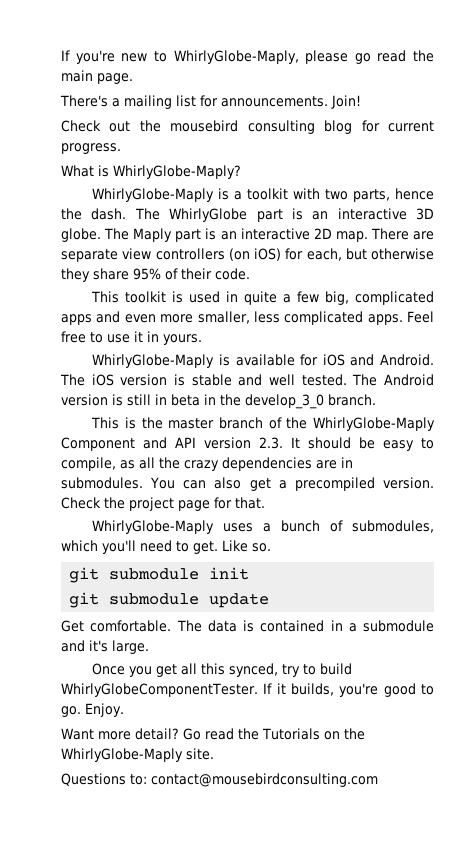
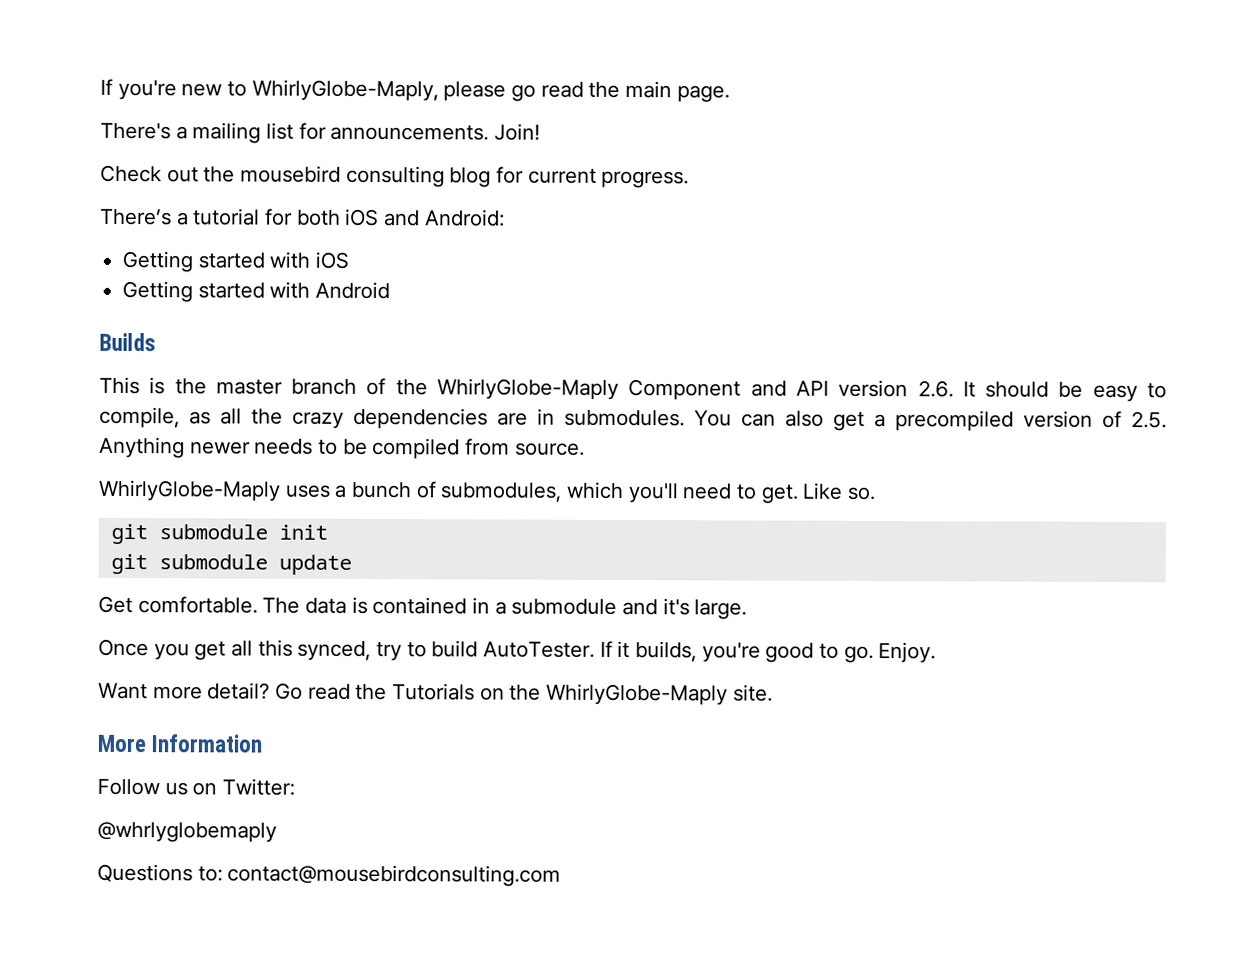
- What is WhirlyGlobe-Maply?
- WhirlyGlobe-Maply is a toolkit with two parts, hence the dash. The WhirlyGlobe part is an interactive 3D globe. The Maply part is an interactive 2D map. There are separate view controllers (on iOS) for each, but otherwise they share 95% of their code.
- This toolkit is used in quite a few big, complicated apps and even more smaller, less complicated apps. Feel free to use it in yours.
- WhirlyGlobe-Maply is available for iOS and Android. The iOS version is stable and well tested. The Android version is still in beta in the develop_3_0 branch.
+ There’s a tutorial for both iOS and Android:
+ Getting started with iOS
+ Getting started with Android
+ Builds
- This is the master branch of the WhirlyGlobe-Maply Component and API version 2.3. It should be easy to compile, as all the crazy dependencies are in submodules.
+ This is the master branch of the WhirlyGlobe-Maply Component and API version 2.6. It should be easy to compile, as all the crazy dependencies are in submodules.
- You can also get a precompiled version. Check the project page for that.
+ You can also get a precompiled version of 2.5. Anything newer needs to be compiled from source.
- Once you get all this synced, try to build WhirlyGlobeComponentTester.
+ Once you get all this synced, try to build AutoTester.
+ More Information
+ Follow us on Twitter:
+ @whrlyglobemaply

